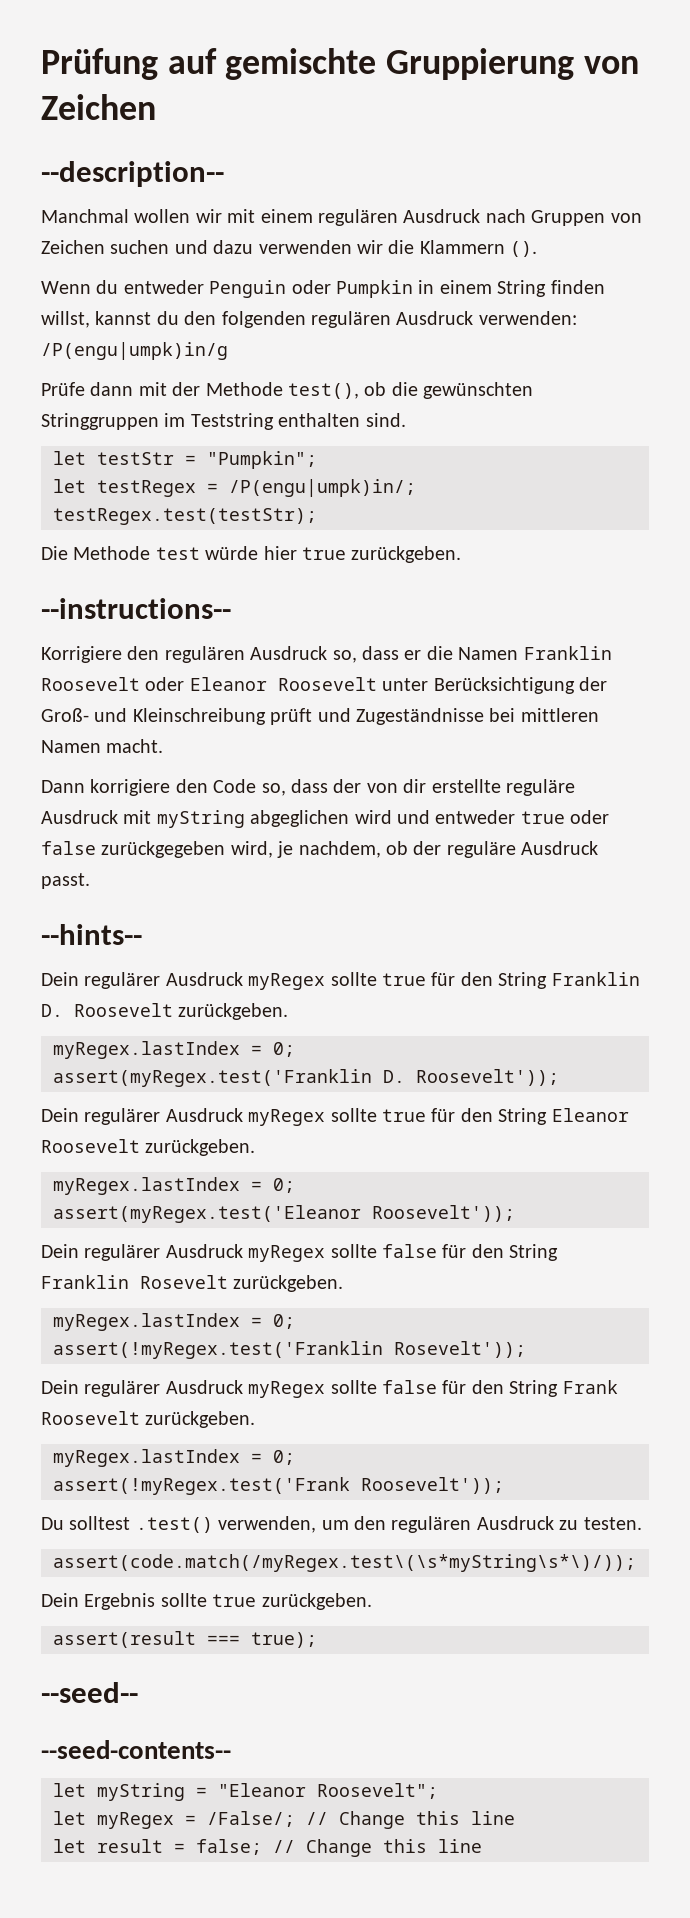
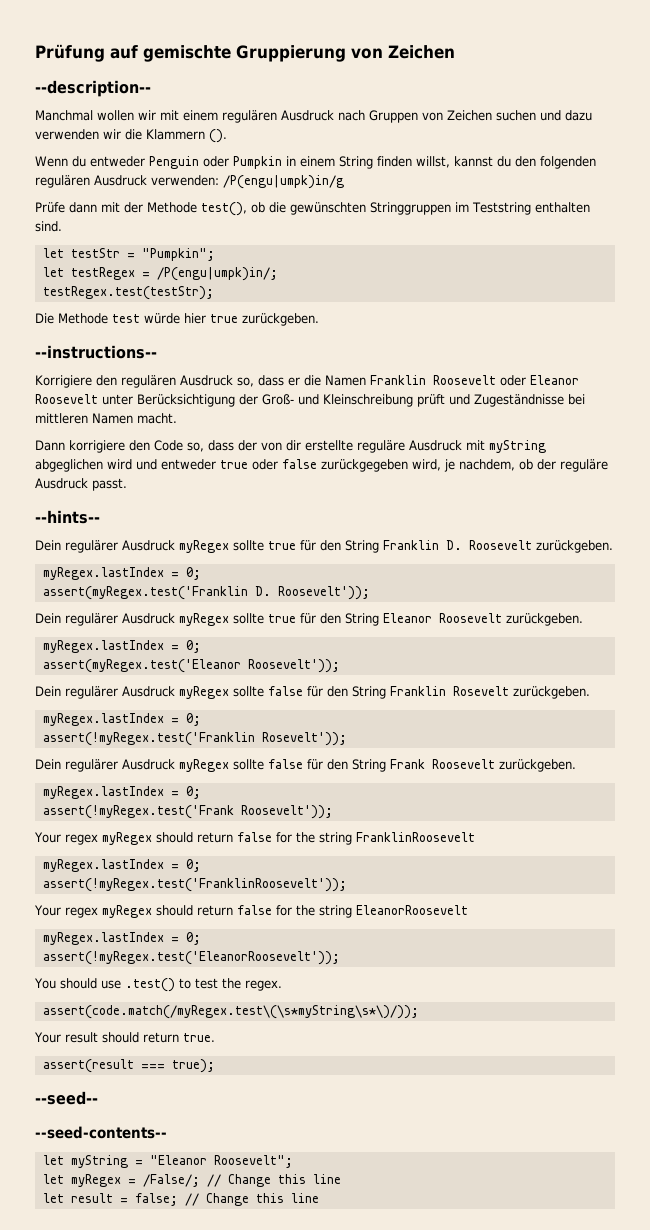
- Du solltest .test() verwenden, um den regulären Ausdruck zu testen.
+ Your regex myRegex should return false for the string FranklinRoosevelt
+ myRegex.lastIndex = 0;
+ assert(!myRegex.test('FranklinRoosevelt'));
+ Your regex myRegex should return false for the string EleanorRoosevelt
+ myRegex.lastIndex = 0;
+ assert(!myRegex.test('EleanorRoosevelt'));
+ You should use .test() to test the regex.
  assert(code.match(/myRegex.test\(\s*myString\s*\)/));
- Dein Ergebnis sollte true zurückgeben.
+ Your result should return true.

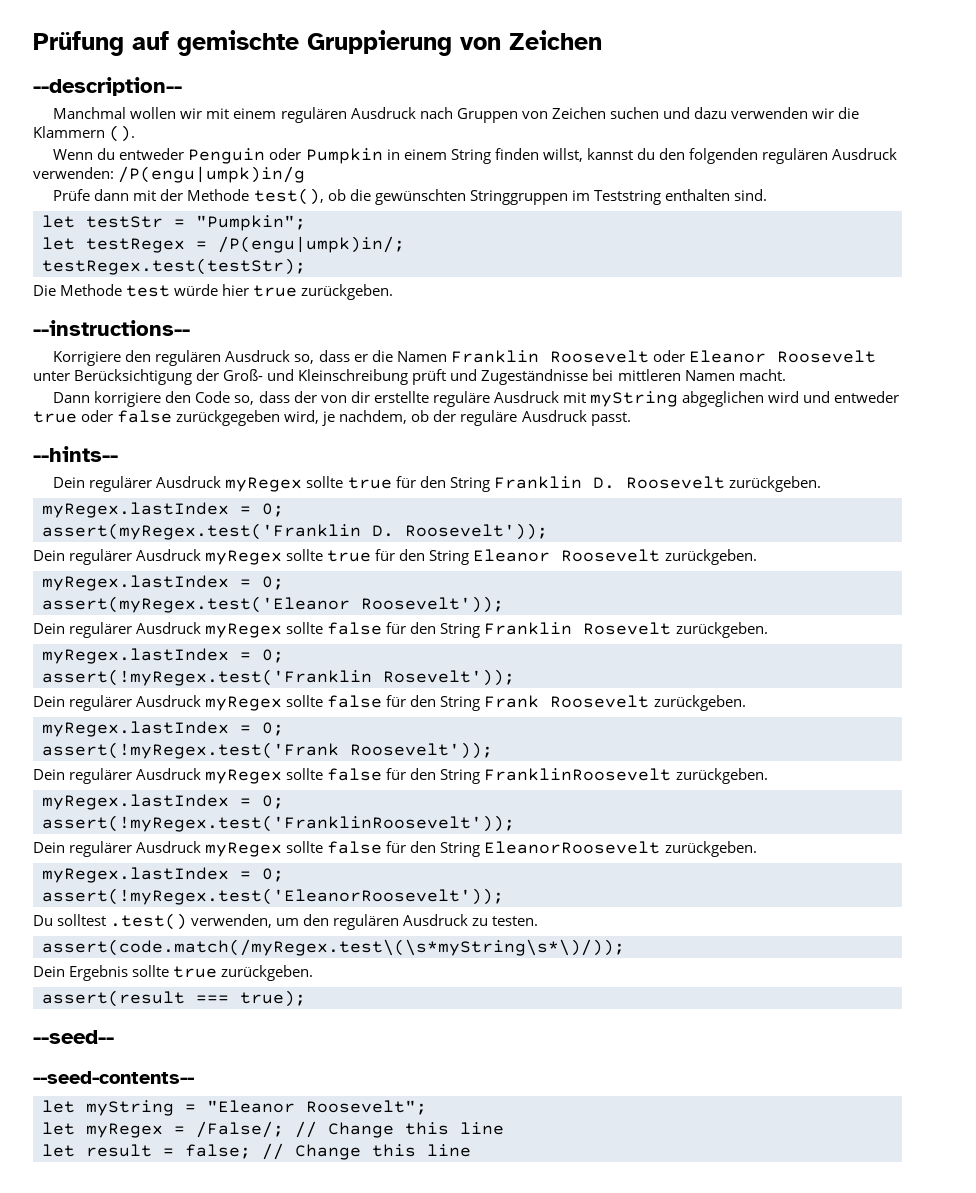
- Your regex myRegex should return false for the string FranklinRoosevelt
+ Dein regulärer Ausdruck myRegex sollte false für den String FranklinRoosevelt zurückgeben.
- Your regex myRegex should return false for the string EleanorRoosevelt
+ Dein regulärer Ausdruck myRegex sollte false für den String EleanorRoosevelt zurückgeben.
- You should use .test() to test the regex.
+ Du solltest .test() verwenden, um den regulären Ausdruck zu testen.
  assert(code.match(/myRegex.test\(\s*myString\s*\)/));
- Your result should return true.
+ Dein Ergebnis sollte true zurückgeben.

